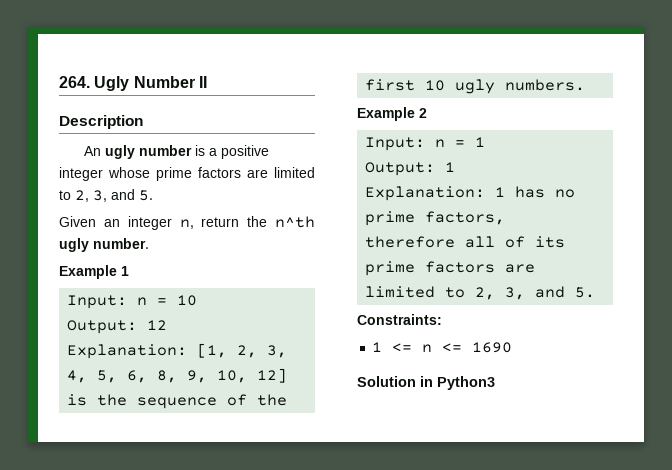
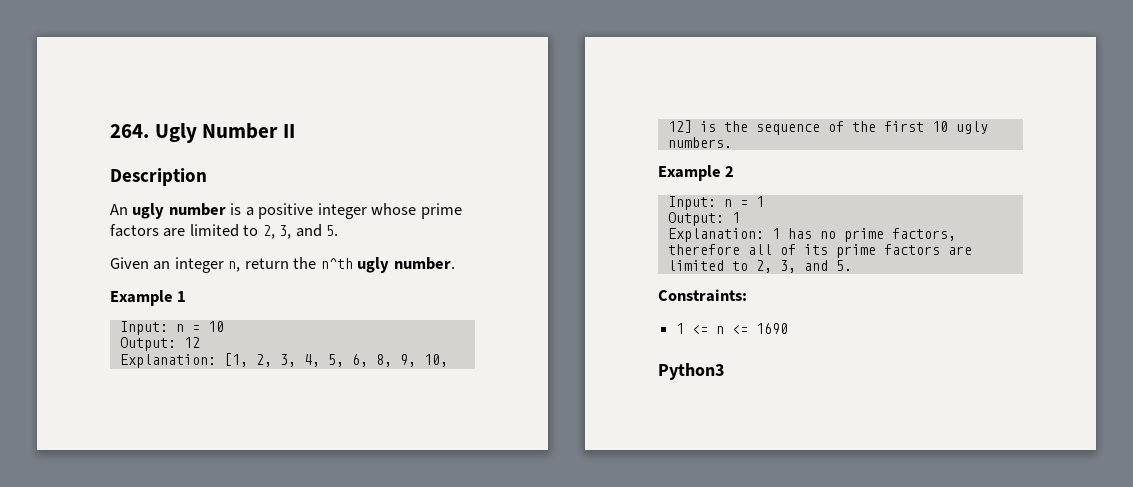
- Solution in Python3
+ Python3

